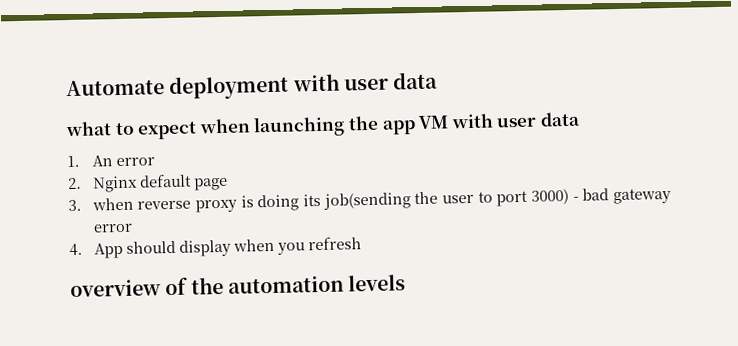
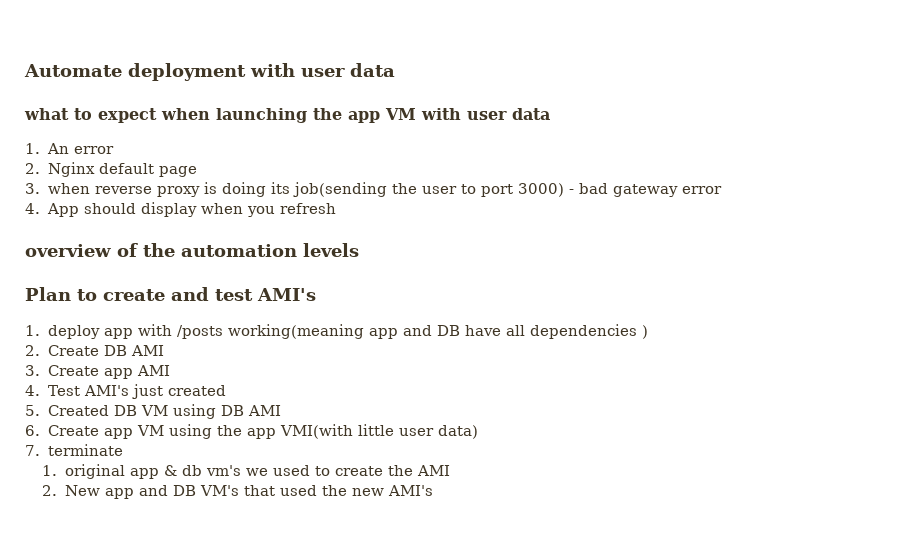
+ Plan to create and test AMI's
+ 1. deploy app with /posts working(meaning app and DB have all dependencies )
+ 2. Create DB AMI
+ 3. Create app AMI
+ 4. Test AMI's just created
+ 5. Created DB VM using DB AMI
+ 6. Create app VM using the app VMI(with little user data)
+ 7. terminate
+ 1. original app & db vm's we used to create the AMI
+ 2. New app and DB VM's that used the new AMI's

